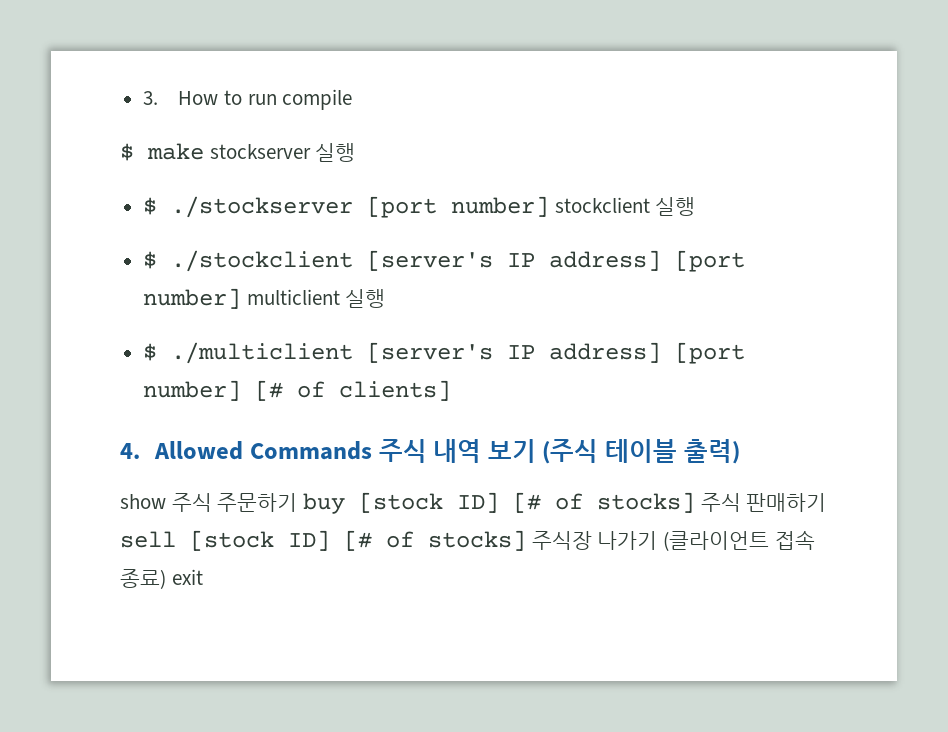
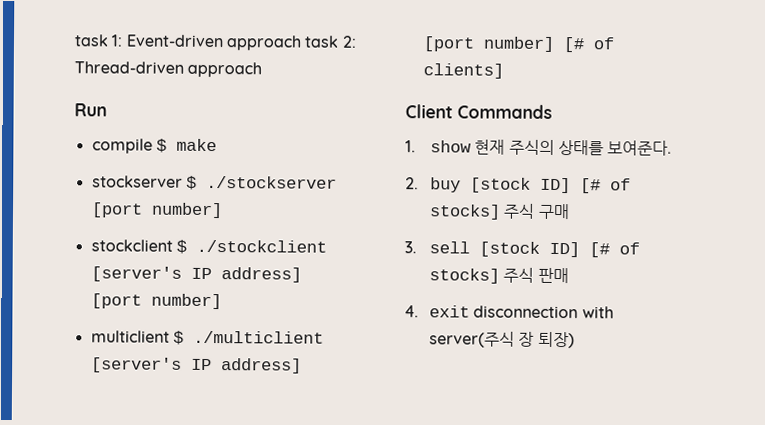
- 3. How to run compile
- $ make stockserver 실행
- $ ./stockserver [port number] stockclient 실행
- $ ./stockclient [server's IP address] [port number] multiclient 실행
- $ ./multiclient [server's IP address] [port number] [# of clients]
+ task 1: Event-driven approach task 2: Thread-driven approach
+ Run
+ compile $ make
+ stockserver $ ./stockserver [port number]
+ stockclient $ ./stockclient [server's IP address] [port number]
+ multiclient $ ./multiclient [server's IP address] [port number] [# of clients]
- 4. Allowed Commands 주식 내역 보기 (주식 테이블 출력)
- show 주식 주문하기 buy [stock ID] [# of stocks] 주식 판매하기 sell [stock ID] [# of stocks] 주식장 나가기 (클라이언트 접속 종료) exit
+ Client Commands
+ 1. show 현재 주식의 상태를 보여준다.
+ 2. buy [stock ID] [# of stocks] 주식 구매
+ 3. sell [stock ID] [# of stocks] 주식 판매
+ 4. exit disconnection with server(주식 장 퇴장)

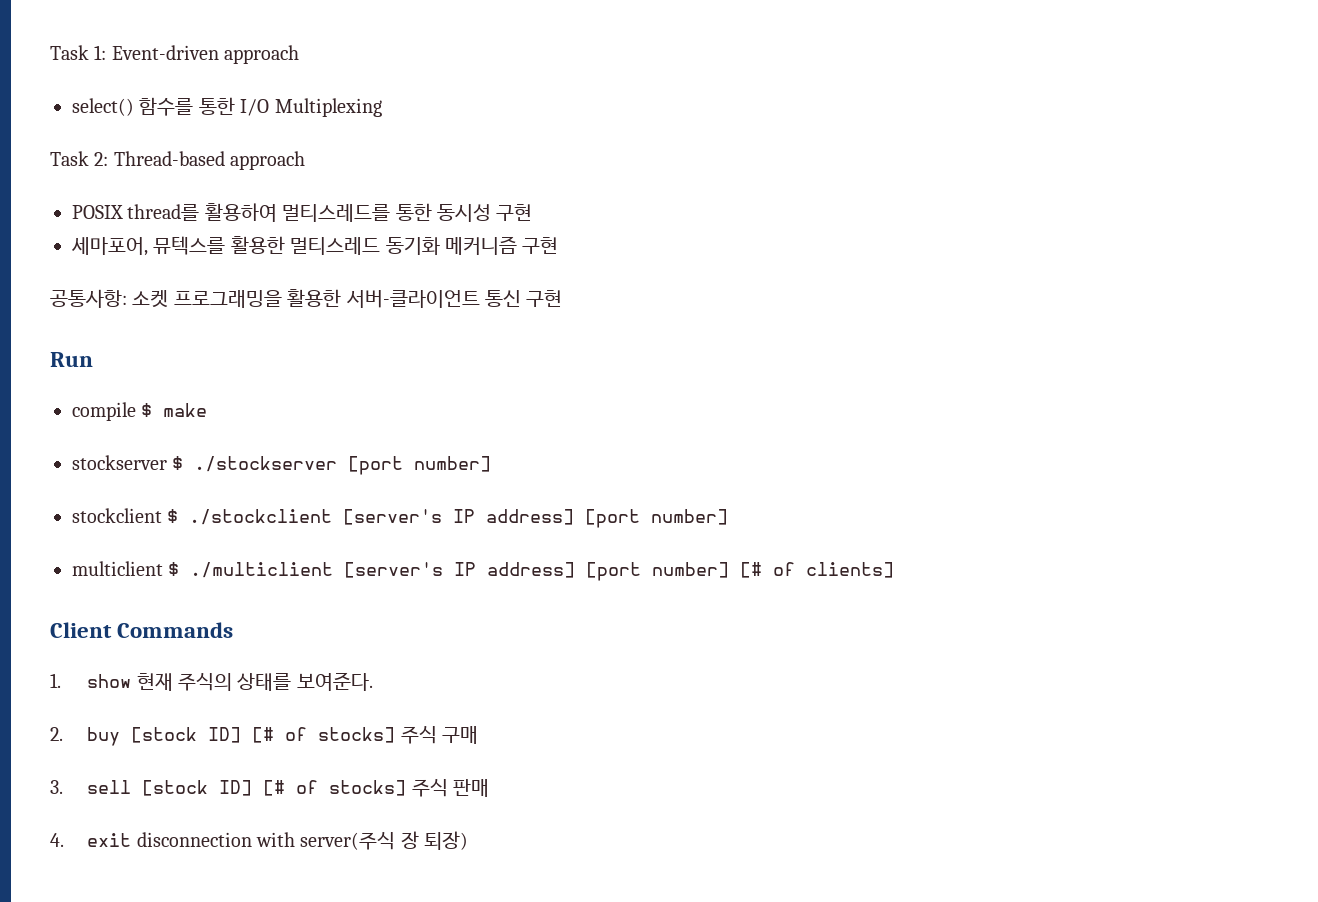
- task 1: Event-driven approach task 2: Thread-driven approach
+ Task 1: Event-driven approach
+ select() 함수를 통한 I/O Multiplexing
+ Task 2: Thread-based approach
+ POSIX thread를 활용하여 멀티스레드를 통한 동시성 구현
+ 세마포어, 뮤텍스를 활용한 멀티스레드 동기화 메커니즘 구현
+ 공통사항: 소켓 프로그래밍을 활용한 서버-클라이언트 통신 구현

